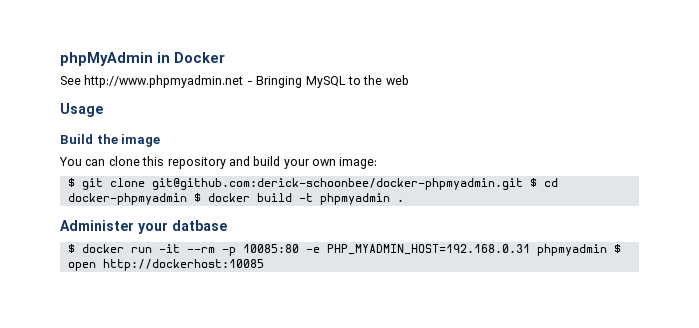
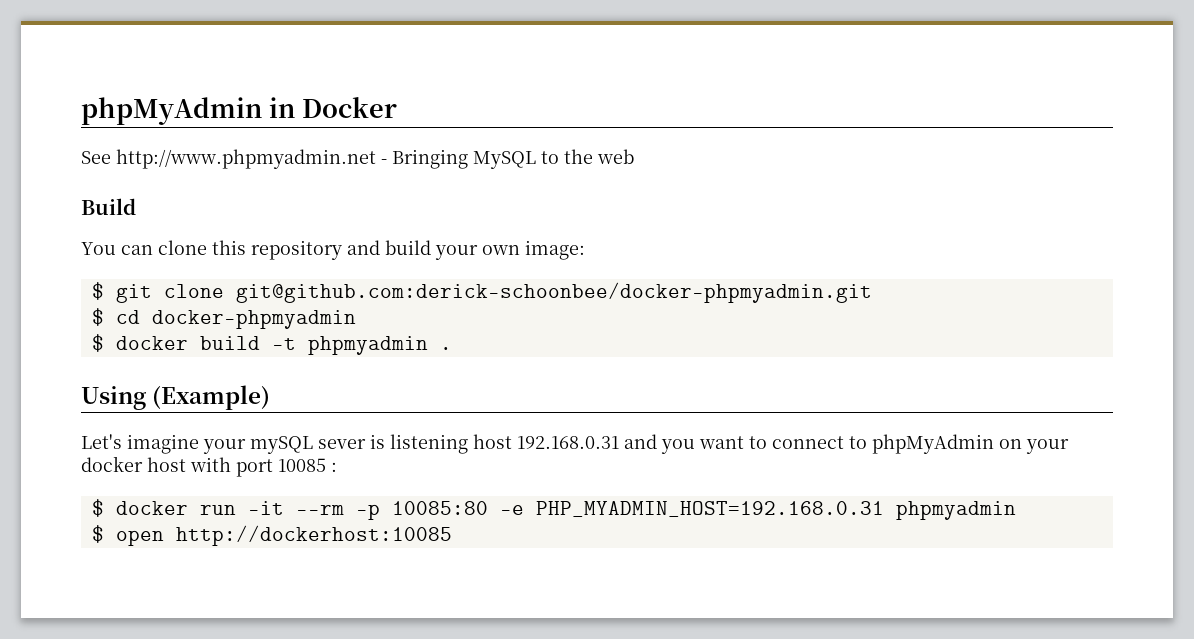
- Usage
- Build the image
+ Build
- $ git clone git@github.com:derick-schoonbee/docker-phpmyadmin.git $ cd docker-phpmyadmin $ docker build -t phpmyadmin .
+ $ git clone git@github.com:derick-schoonbee/docker-phpmyadmin.git
+ $ cd docker-phpmyadmin
+ $ docker build -t phpmyadmin .
- Administer your datbase
+ Using (Example)
+ Let's imagine your mySQL sever is listening host 192.168.0.31 and you want to connect to phpMyAdmin on your docker host with port 10085 :
- $ docker run -it --rm -p 10085:80 -e PHP_MYADMIN_HOST=192.168.0.31 phpmyadmin $ open http://dockerhost:10085
+ $ docker run -it --rm -p 10085:80 -e PHP_MYADMIN_HOST=192.168.0.31 phpmyadmin
+ $ open http://dockerhost:10085

